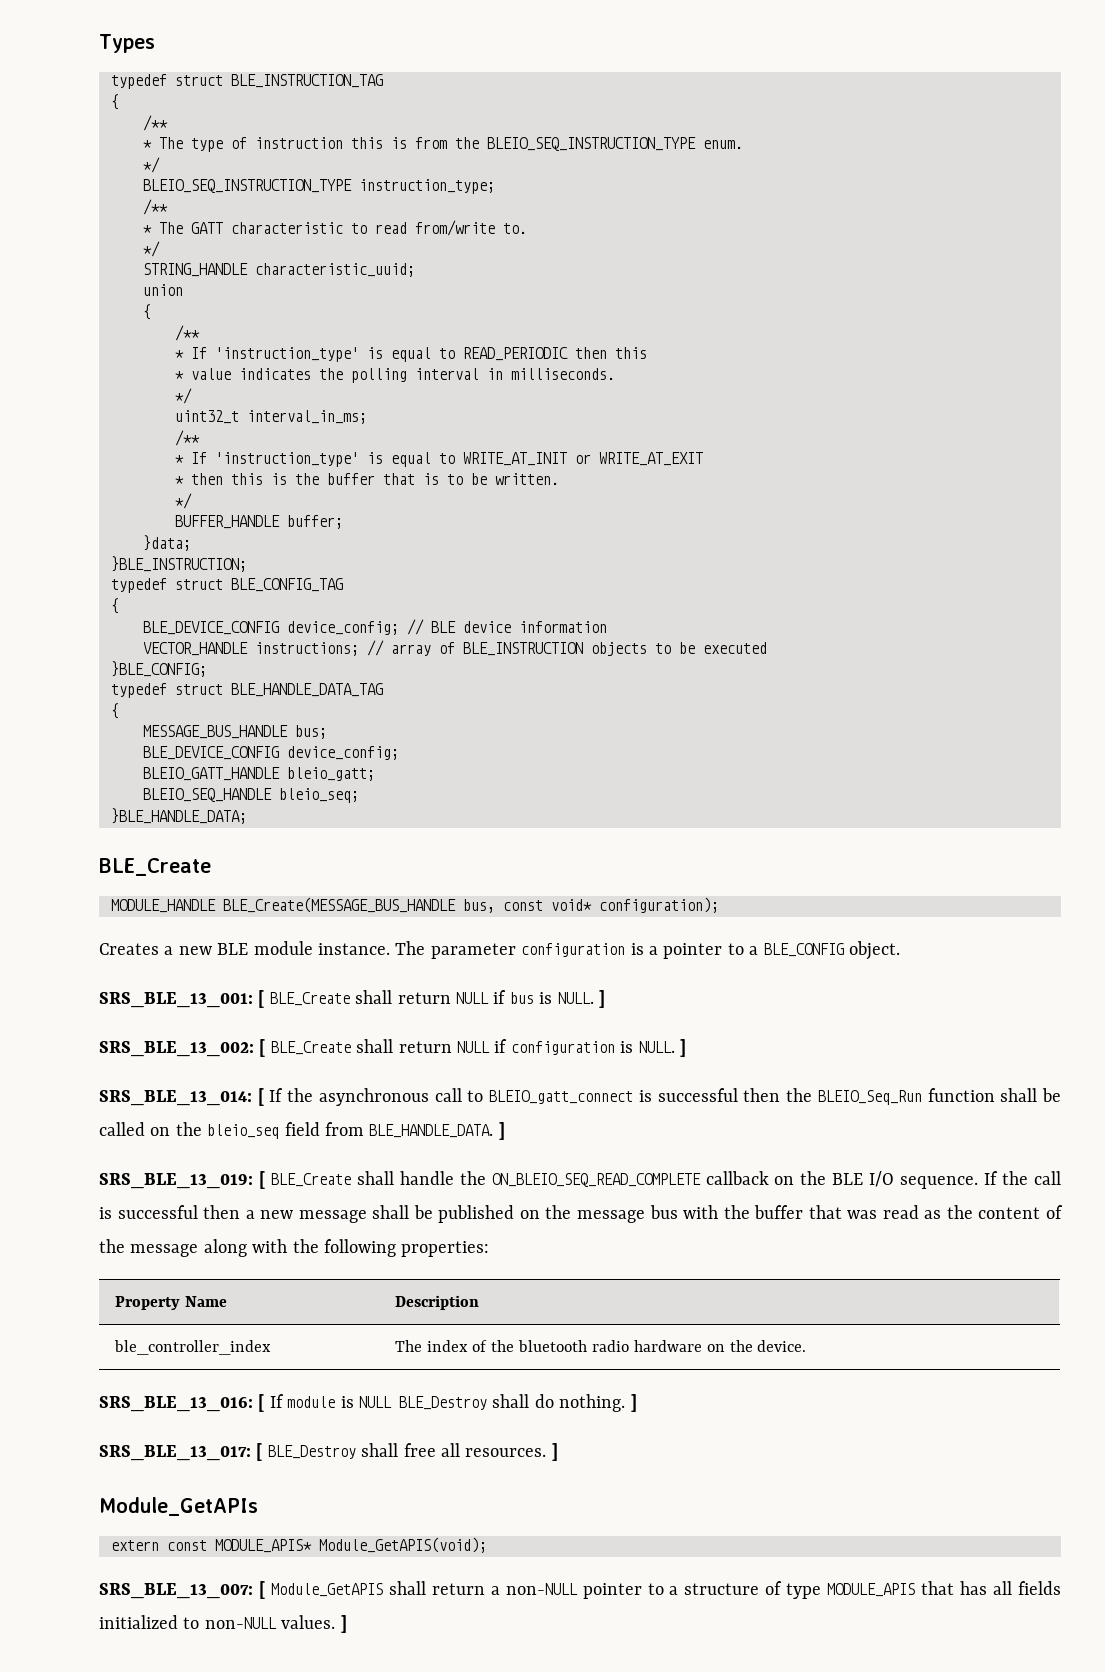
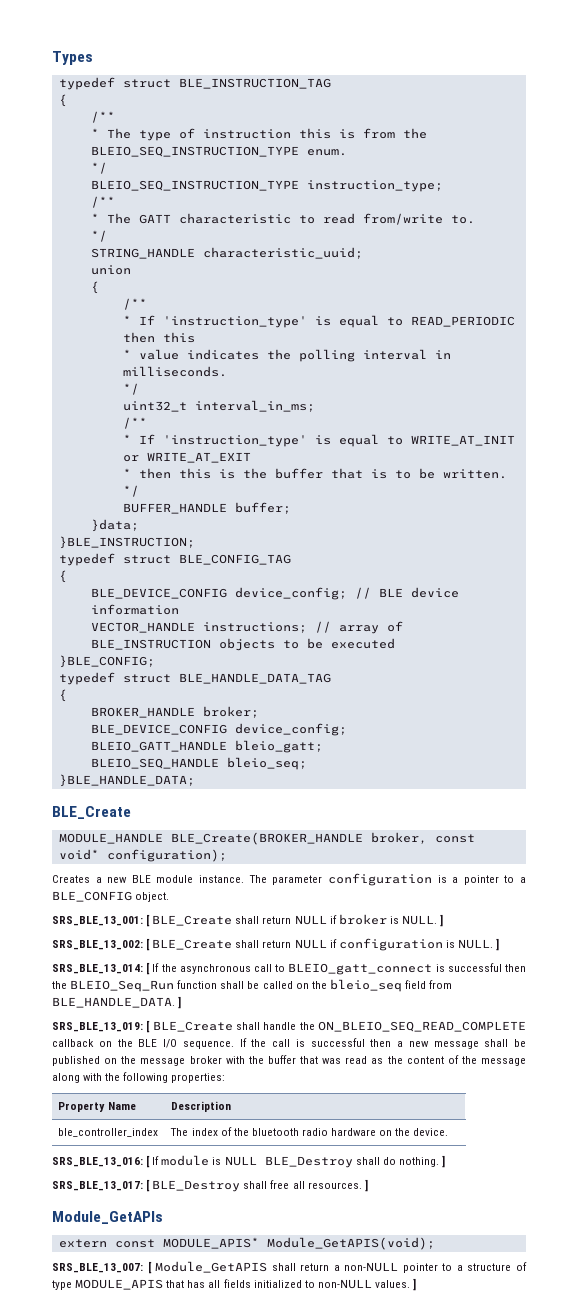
- MESSAGE_BUS_HANDLE bus;
+ BROKER_HANDLE broker;
- MODULE_HANDLE BLE_Create(MESSAGE_BUS_HANDLE bus, const void* configuration);
+ MODULE_HANDLE BLE_Create(BROKER_HANDLE broker, const void* configuration);
- SRS_BLE_13_001: [ BLE_Create shall return NULL if bus is NULL. ]
+ SRS_BLE_13_001: [ BLE_Create shall return NULL if broker is NULL. ]
- If the call is successful then a new message shall be published on the message bus with the buffer that was read as the content of the message along with the following properties:
+ If the call is successful then a new message shall be published on the message broker with the buffer that was read as the content of the message along with the following properties:

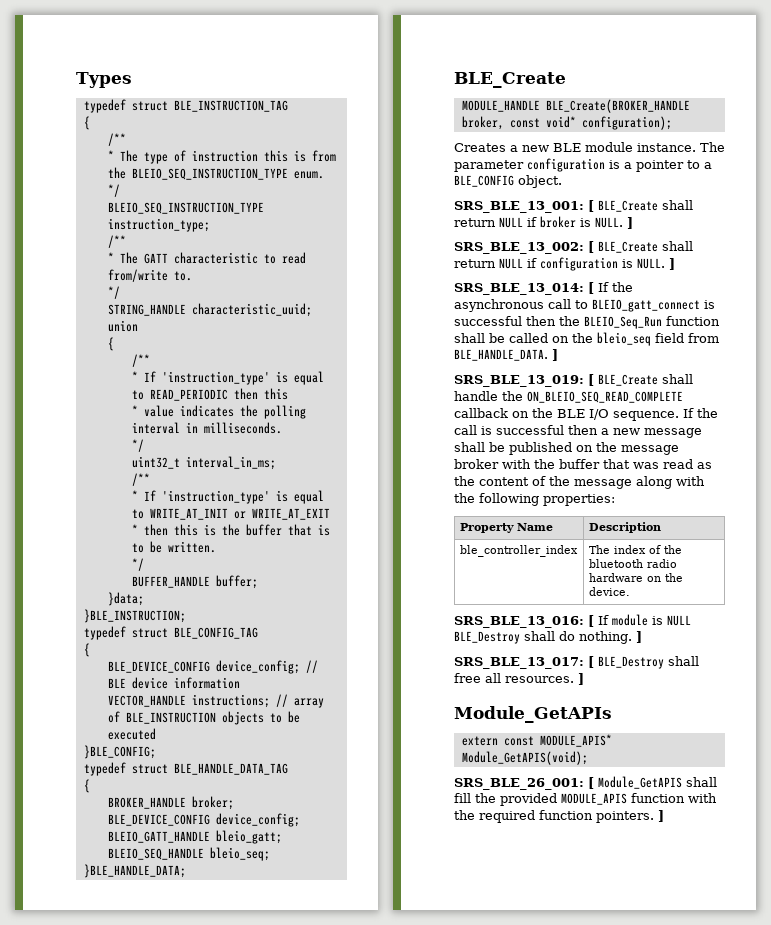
- SRS_BLE_13_007: [ Module_GetAPIS shall return a non-NULL pointer to a structure of type MODULE_APIS that has all fields initialized to non-NULL values. ]
+ SRS_BLE_26_001: [ Module_GetAPIS shall fill the provided MODULE_APIS function with the required function pointers. ]

